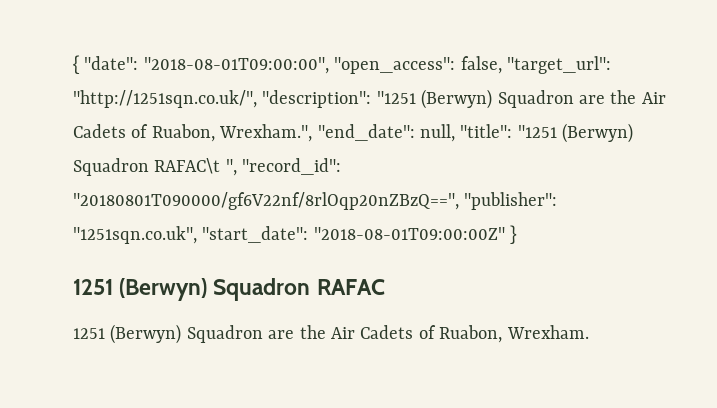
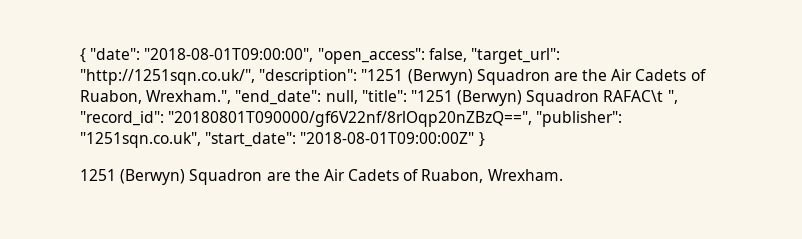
- 1251 (Berwyn) Squadron RAFAC

